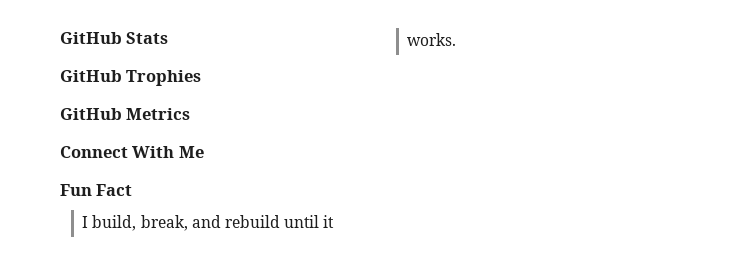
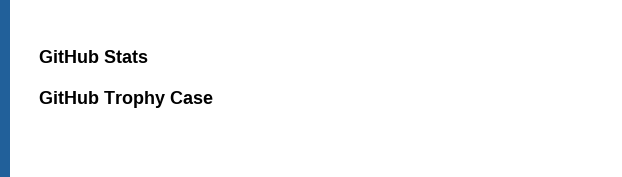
- GitHub Trophies
- GitHub Metrics
- Connect With Me
- Fun Fact
- I build, break, and rebuild until it works.
+ GitHub Trophy Case

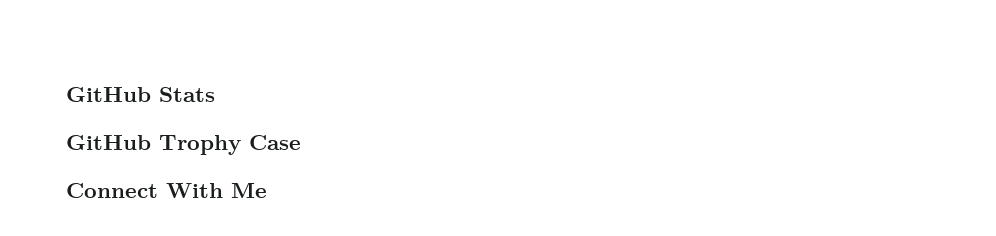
+ Connect With Me

